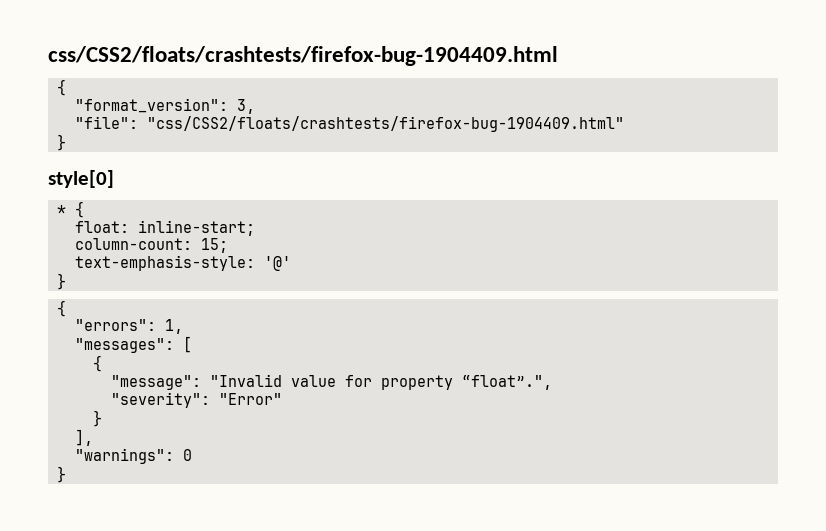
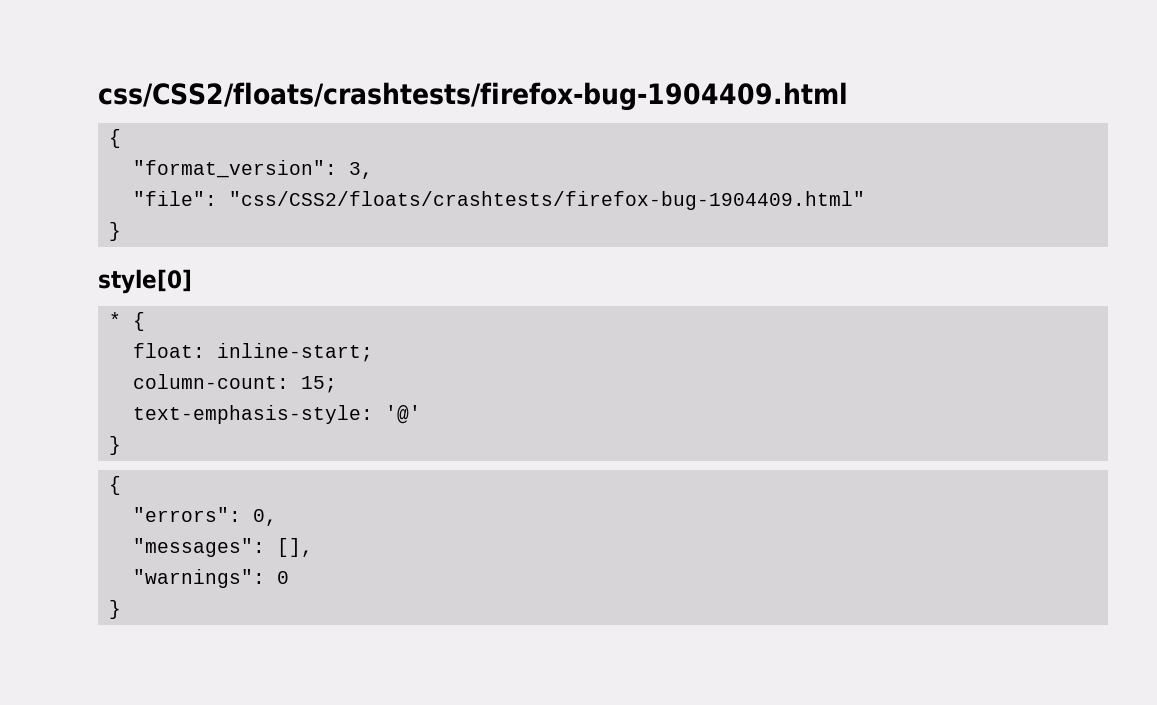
- "errors": 1,
+ "errors": 0,
- "messages": [
- {
- "message": "Invalid value for property “float”.",
- "severity": "Error"
- }
- ],
+ "messages": [],

